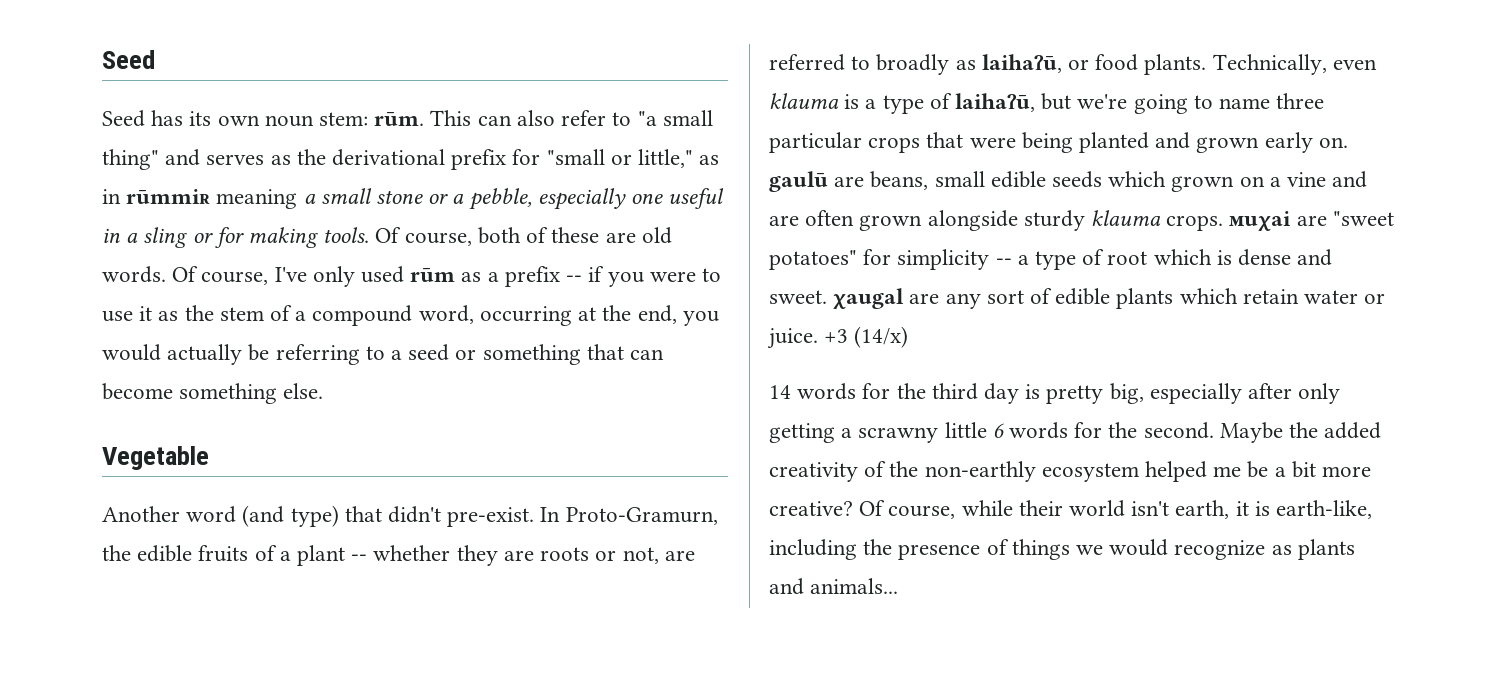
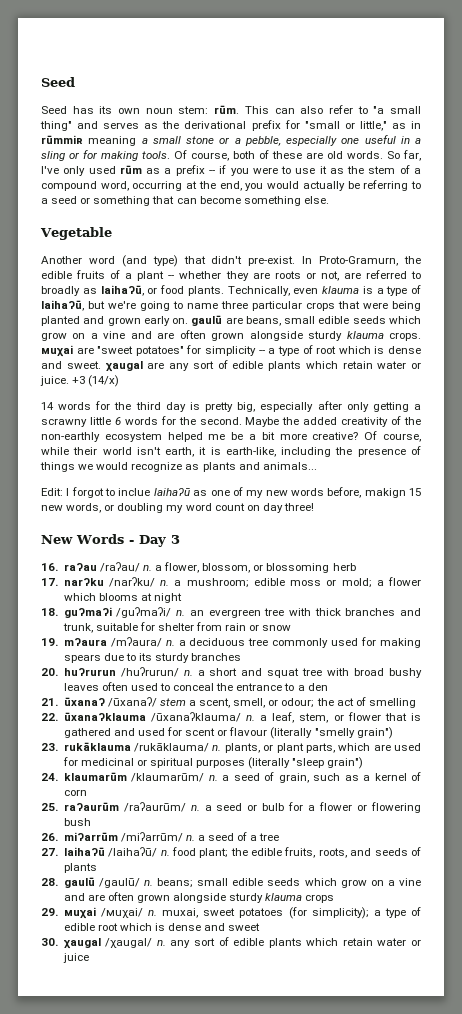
- Of course, I've only used rūm as a prefix -- if you were to use it as the stem of a compound word, occurring at the end, you would actually be referring to a seed or something that can become something else.
+ So far, I've only used rūm as a prefix -- if you were to use it as the stem of a compound word, occurring at the end, you would actually be referring to a seed or something that can become something else.
- Technically, even klauma is a type of laihaʔū, but we're going to name three particular crops that were being planted and grown early on. gaulū are beans, small edible seeds which grown on a vine and are often grown alongside sturdy klauma crops. мuχai are "sweet potatoes" for simplicity -- a type of root which is dense and sweet. χaugal are any sort of edible plants which retain water or juice.
+ Technically, even klauma is a type of laihaʔū, but we're going to name three particular crops that were being planted and grown early on. gaulū are beans, small edible seeds which grow on a vine and are often grown alongside sturdy klauma crops. мuχai are "sweet potatoes" for simplicity -- a type of root which is dense and sweet. χaugal are any sort of edible plants which retain water or juice.
+ Edit: I forgot to inclue laihaʔū as one of my new words before, makign 15 new words, or doubling my word count on day three!
+ New Words - Day 3
+ 16. raʔau /raʔau/ n. a flower, blossom, or blossoming herb
+ 17. narʔku /narʔku/ n. a mushroom; edible moss or mold; a flower which blooms at night
+ 18. guʔmaʔi /guʔmaʔi/ n. an evergreen tree with thick branches and trunk, suitable for shelter from rain or snow
+ 19. mʔaura /mʔaura/ n. a deciduous tree commonly used for making spears due to its sturdy branches
+ 20. huʔrurun /huʔrurun/ n. a short and squat tree with broad bushy leaves often used to conceal the entrance to a den
+ 21. ūxanaʔ /ūxanaʔ/ stem a scent, smell, or odour; the act of smelling
+ 22. ūxanaʔklauma /ūxanaʔklauma/ n. a leaf, stem, or flower that is gathered and used for scent or flavour (literally "smelly grain")
+ 23. rukāklauma /rukāklauma/ n. plants, or plant parts, which are used for medicinal or spiritual purposes (literally "sleep grain")
+ 24. klaumarūm /klaumarūm/ n. a seed of grain, such as a kernel of corn
+ 25. raʔaurūm /raʔaurūm/ n. a seed or bulb for a flower or flowering bush
+ 26. miʔarrūm /miʔarrūm/ n. a seed of a tree
+ 27. laihaʔū /laihaʔū/ n. food plant; the edible fruits, roots, and seeds of plants
+ 28. gaulū /gaulū/ n. beans; small edible seeds which grow on a vine and are often grown alongside sturdy klauma crops
+ 29. мuχai /мuχai/ n. muxai, sweet potatoes (for simplicity); a type of edible root which is dense and sweet
+ 30. χaugal /χaugal/ n. any sort of edible plants which retain water or juice

